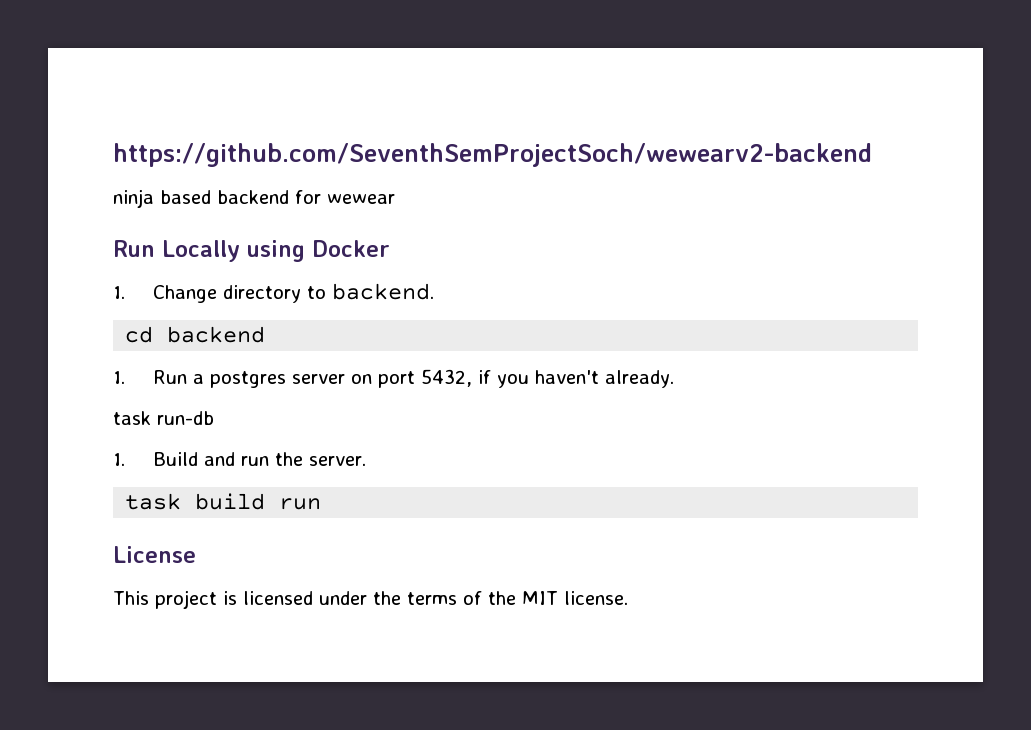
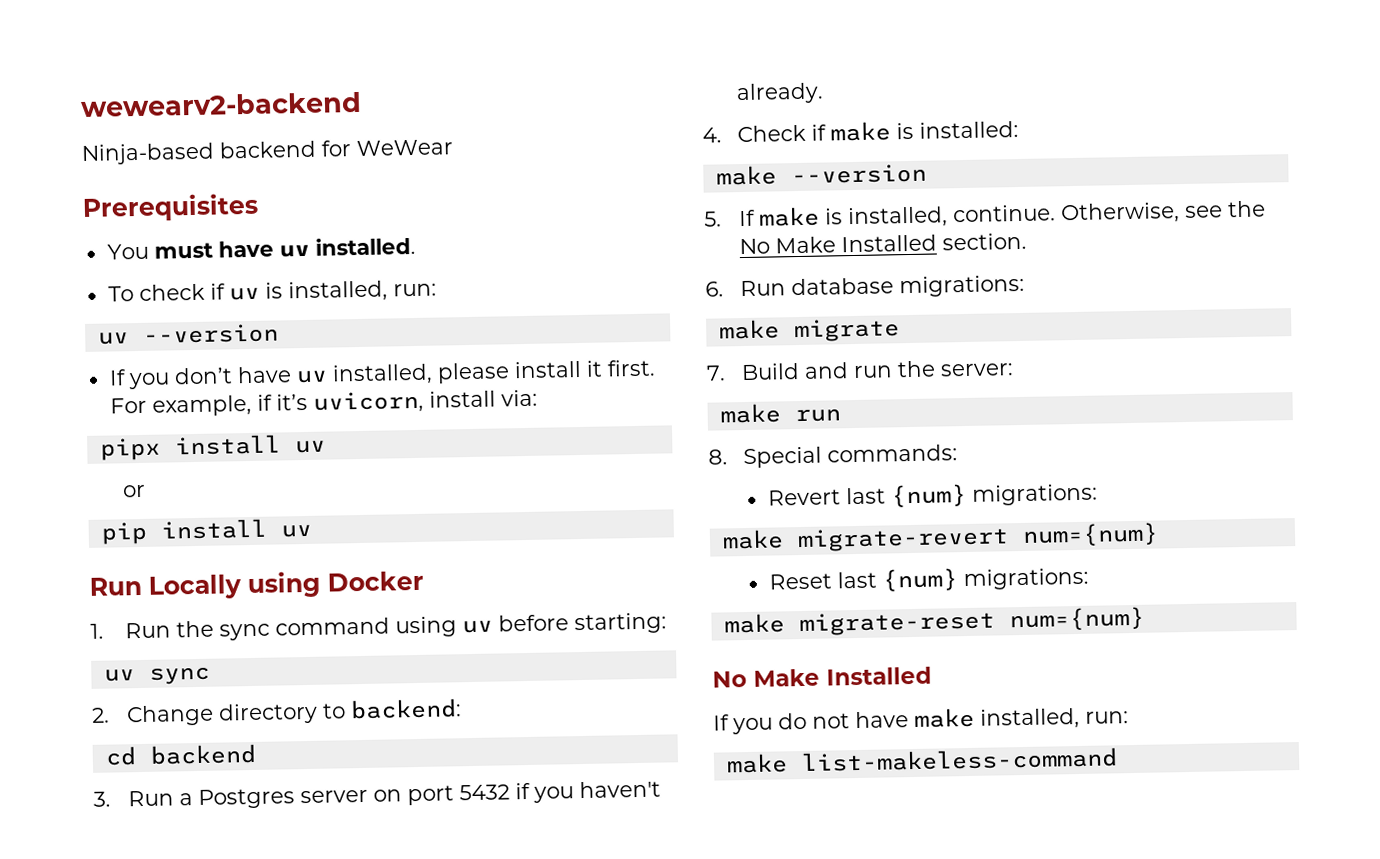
- https://github.com/SeventhSemProjectSoch/wewearv2-backend
- ninja based backend for wewear
+ wewearv2-backend
+ Ninja-based backend for WeWear
+ Prerequisites
+ You must have uv installed.
+ To check if uv is installed, run:
+ uv --version
+ If you don’t have uv installed, please install it first. For example, if it’s uvicorn, install via:
+ pipx install uv
+ or
+ pip install uv
- 1. Change directory to backend.
+ 1. Run the sync command using uv before starting:
+ uv sync
+ 2. Change directory to backend:
- 1. Run a postgres server on port 5432, if you haven't already.
+ 3. Run a Postgres server on port 5432 if you haven't already.
- task run-db
- 1. Build and run the server.
- task build run
- License
- This project is licensed under the terms of the MIT license.
+ 4. Check if make is installed:
+ make --version
+ 5. If make is installed, continue. Otherwise, see the No Make Installed section.
+ 6. Run database migrations:
+ make migrate
+ 7. Build and run the server:
+ make run
+ 8. Special commands:
+ Revert last {num} migrations:
+ make migrate-revert num={num}
+ Reset last {num} migrations:
+ make migrate-reset num={num}
+ No Make Installed
+ If you do not have make installed, run:
+ make list-makeless-command

